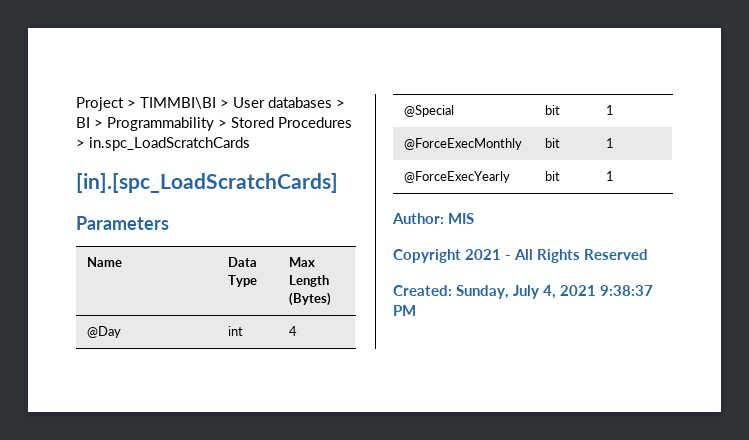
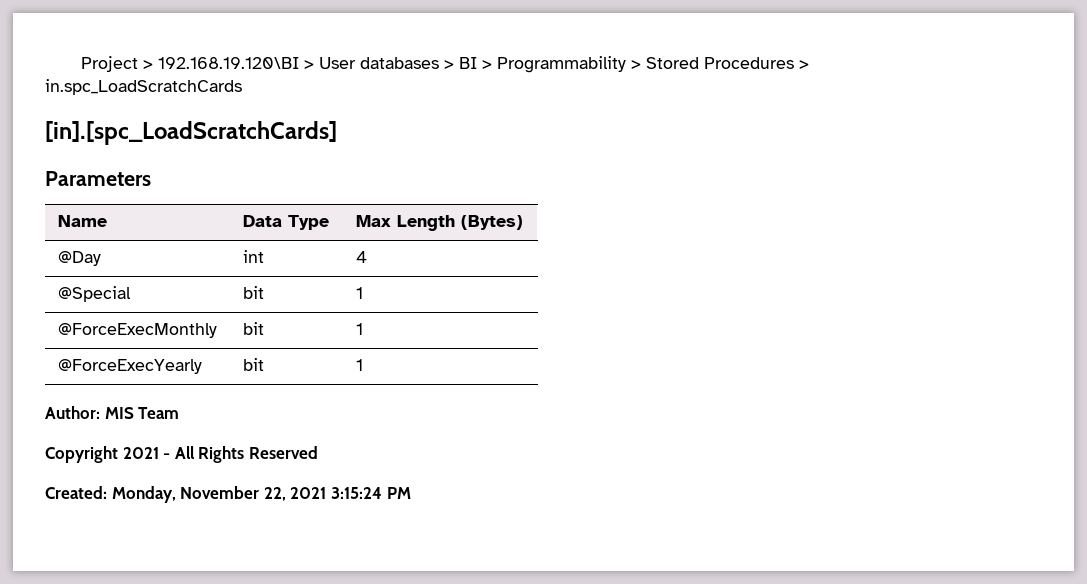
- Project > TIMMBI\BI > User databases > BI > Programmability > Stored Procedures > in.spc_LoadScratchCards
+ Project > 192.168.19.120\BI > User databases > BI > Programmability > Stored Procedures > in.spc_LoadScratchCards
- Author: MIS
+ Author: MIS Team
- Created: Sunday, July 4, 2021 9:38:37 PM
+ Created: Monday, November 22, 2021 3:15:24 PM

